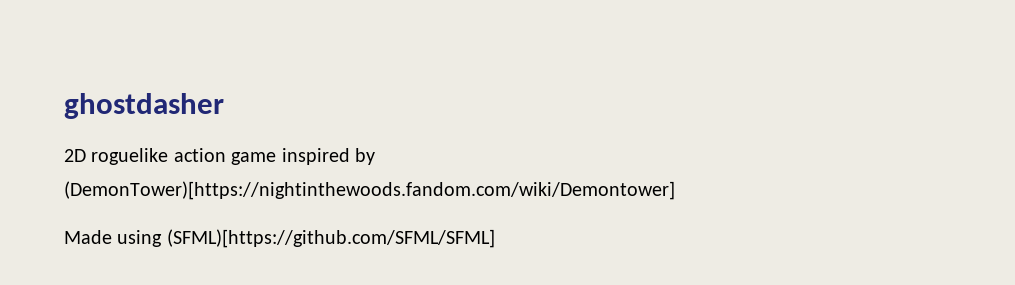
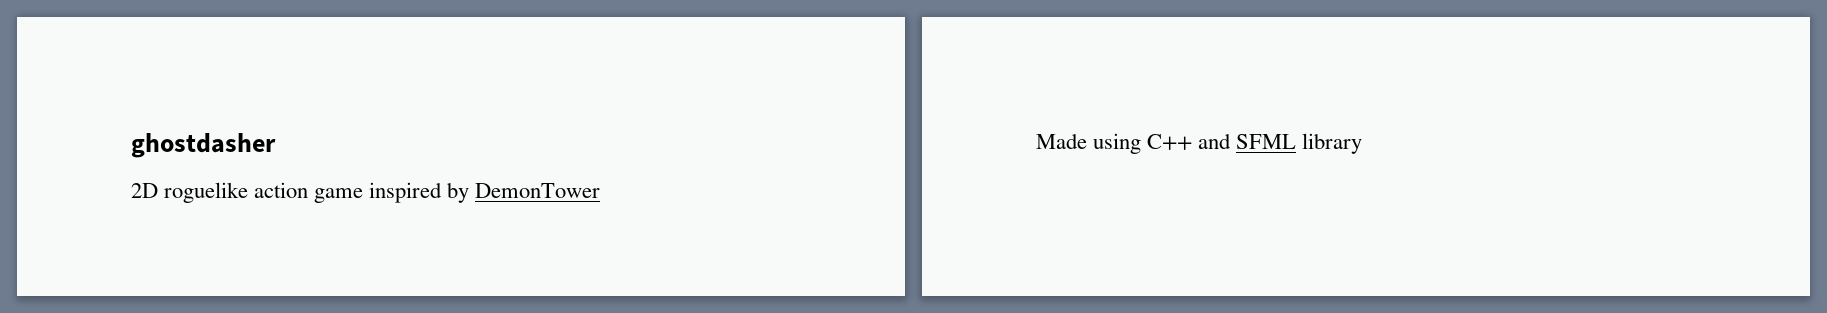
- 2D roguelike action game inspired by (DemonTower)[https://nightinthewoods.fandom.com/wiki/Demontower]
+ 2D roguelike action game inspired by DemonTower
- Made using (SFML)[https://github.com/SFML/SFML]
+ Made using C++ and SFML library

